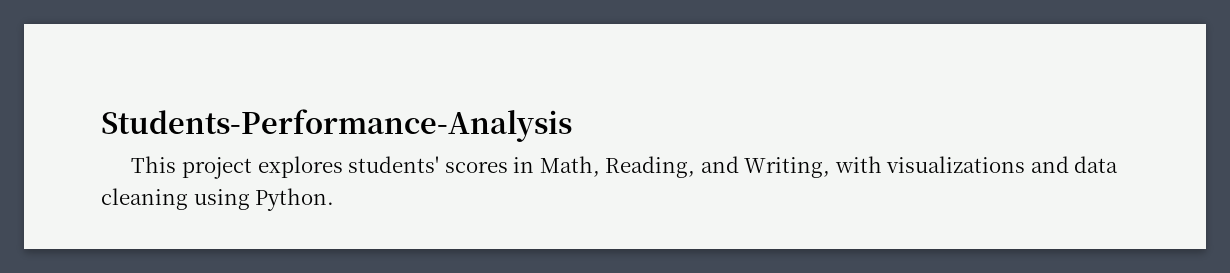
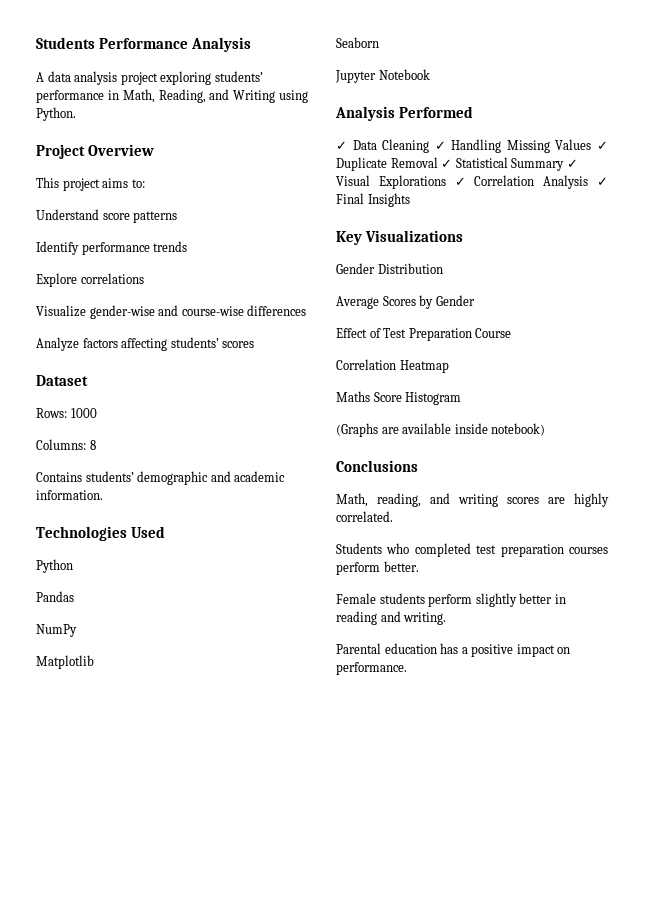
- Students-Performance-Analysis
- This project explores students' scores in Math, Reading, and Writing, with visualizations and data cleaning using Python.
+ Students Performance Analysis
+ A data analysis project exploring students’ performance in Math, Reading, and Writing using Python.
+ Project Overview
+ This project aims to:
+ Understand score patterns
+ Identify performance trends
+ Explore correlations
+ Visualize gender-wise and course-wise differences
+ Analyze factors affecting students’ scores
+ Dataset
+ Rows: 1000
+ Columns: 8
+ Contains students’ demographic and academic information.
+ Technologies Used
+ Python
+ Pandas
+ NumPy
+ Matplotlib
+ Seaborn
+ Jupyter Notebook
+ Analysis Performed
+ ✓ Data Cleaning ✓ Handling Missing Values ✓ Duplicate Removal ✓ Statistical Summary ✓ Visual Explorations ✓ Correlation Analysis ✓ Final Insights
+ Key Visualizations
+ Gender Distribution
+ Average Scores by Gender
+ Effect of Test Preparation Course
+ Correlation Heatmap
+ Maths Score Histogram
+ (Graphs are available inside notebook)
+ Conclusions
+ Math, reading, and writing scores are highly correlated.
+ Students who completed test preparation courses perform better.
+ Female students perform slightly better in reading and writing.
+ Parental education has a positive impact on performance.

